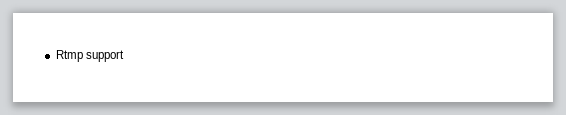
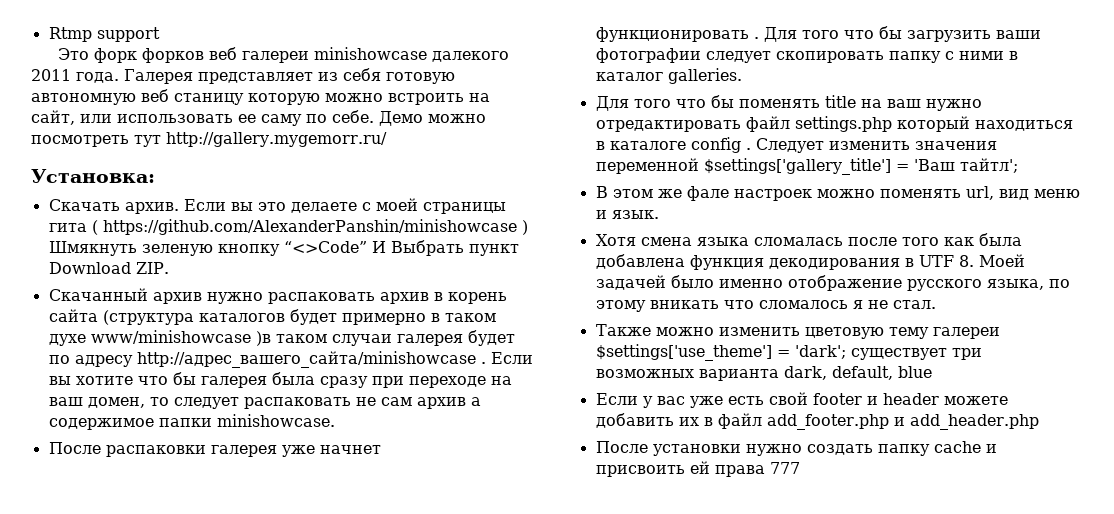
+ Это форк форков веб галереи minishowcase далекого 2011 года. Галерея представляет из себя готовую автономную веб станицу которую можно встроить на сайт, или использовать ее саму по себе. Демо можно посмотреть тут http://gallery.mygemorr.ru/
+ Установка:
+ Скачать архив. Если вы это делаете с моей страницы гита ( https://github.com/AlexanderPanshin/minishowcase ) Шмякнуть зеленую кнопку “<>Code” И Выбрать пункт Download ZIP.
+ Скачанный архив нужно распаковать архив в корень сайта (структура каталогов будет примерно в таком духе www/minishowcase )в таком случаи галерея будет по адресу http://адрес_вашего_сайта/minishowcase . Если вы хотите что бы галерея была сразу при переходе на ваш домен, то следует распаковать не сам архив а содержимое папки minishowcase.
+ После распаковки галерея уже начнет функционировать . Для того что бы загрузить ваши фотографии следует скопировать папку с ними в каталог galleries.
+ Для того что бы поменять title на ваш нужно отредактировать файл settings.php который находиться в каталоге config . Следует изменить значения переменной $settings['gallery_title'] = 'Ваш тайтл';
+ В этом же фале настроек можно поменять url, вид меню и язык.
+ Хотя смена языка сломалась после того как была добавлена функция декодирования в UTF 8. Моей задачей было именно отображение русского языка, по этому вникать что сломалось я не стал.
+ Также можно изменить цветовую тему галереи $settings['use_theme'] = 'dark'; существует три возможных варианта dark, default, blue
+ Если у вас уже есть свой footer и header можете добавить их в файл add_footer.php и add_header.php
+ После установки нужно создать папку cache и присвоить ей права 777

